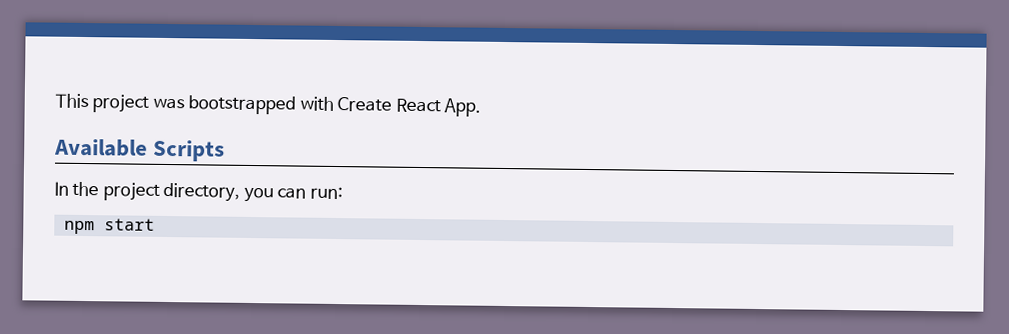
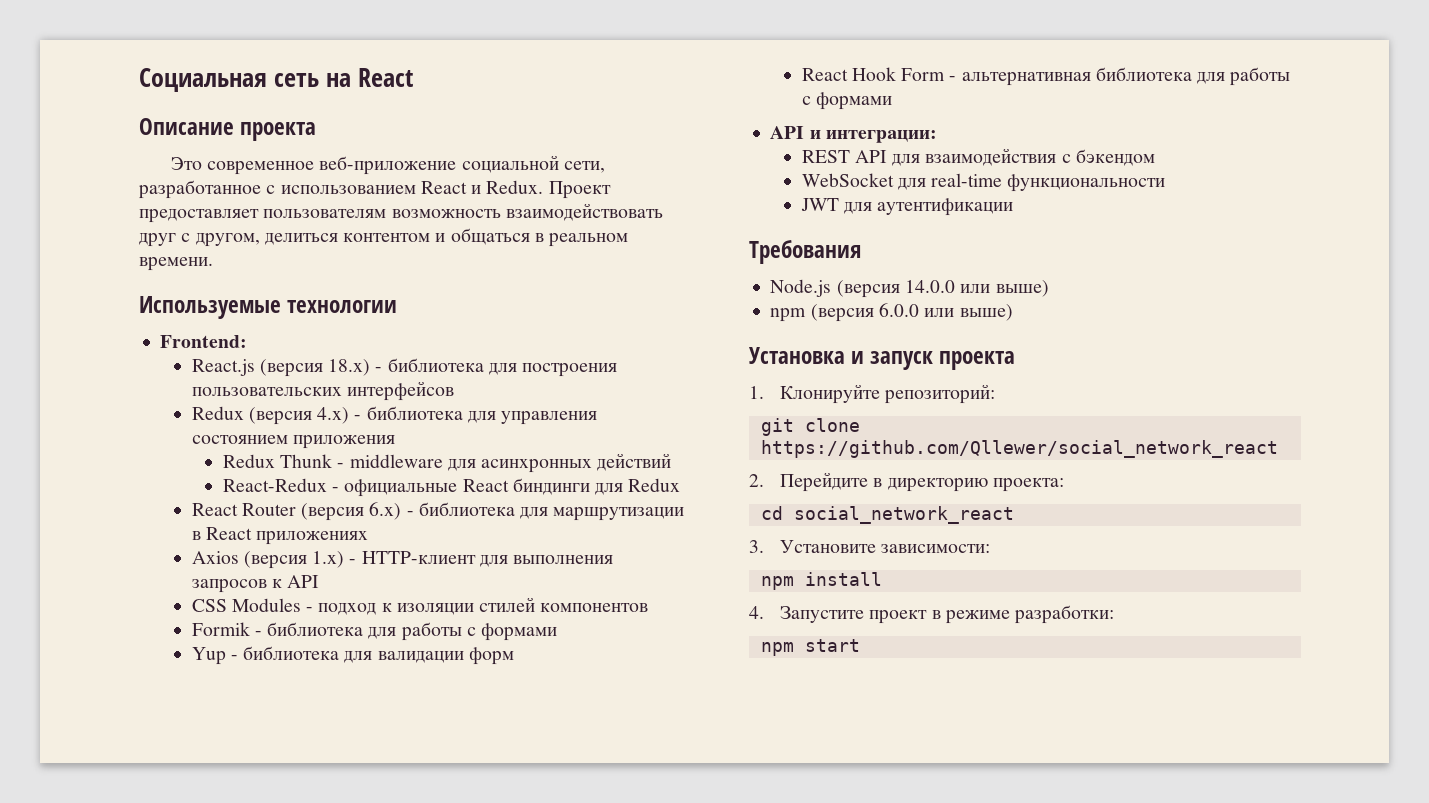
- This project was bootstrapped with Create React App.
- Available Scripts
- In the project directory, you can run:
+ Социальная сеть на React
+ Описание проекта
+ Это современное веб-приложение социальной сети, разработанное с использованием React и Redux. Проект предоставляет пользователям возможность взаимодействовать друг с другом, делиться контентом и общаться в реальном времени.
+ Используемые технологии
+ Frontend:
+ React.js (версия 18.x) - библиотека для построения пользовательских интерфейсов
+ Redux (версия 4.x) - библиотека для управления состоянием приложения
+ Redux Thunk - middleware для асинхронных действий
+ React-Redux - официальные React биндинги для Redux
+ React Router (версия 6.x) - библиотека для маршрутизации в React приложениях
+ Axios (версия 1.x) - HTTP-клиент для выполнения запросов к API
+ CSS Modules - подход к изоляции стилей компонентов
+ Formik - библиотека для работы с формами
+ Yup - библиотека для валидации форм
+ React Hook Form - альтернативная библиотека для работы с формами
+ API и интеграции:
+ REST API для взаимодействия с бэкендом
+ WebSocket для real-time функциональности
+ JWT для аутентификации
+ Требования
+ Node.js (версия 14.0.0 или выше)
+ npm (версия 6.0.0 или выше)
+ Установка и запуск проекта
+ 1. Клонируйте репозиторий:
+ git clone https://github.com/Qllewer/social_network_react
+ 2. Перейдите в директорию проекта:
+ cd social_network_react
+ 3. Установите зависимости:
+ npm install
+ 4. Запустите проект в режиме разработки:

